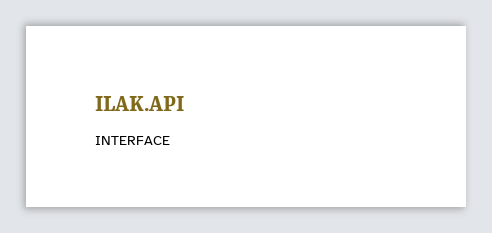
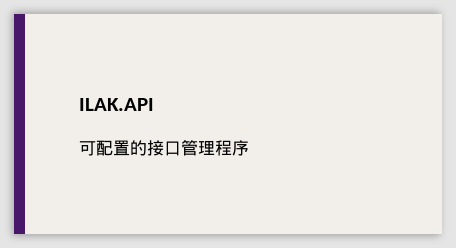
- INTERFACE
+ 可配置的接口管理程序

